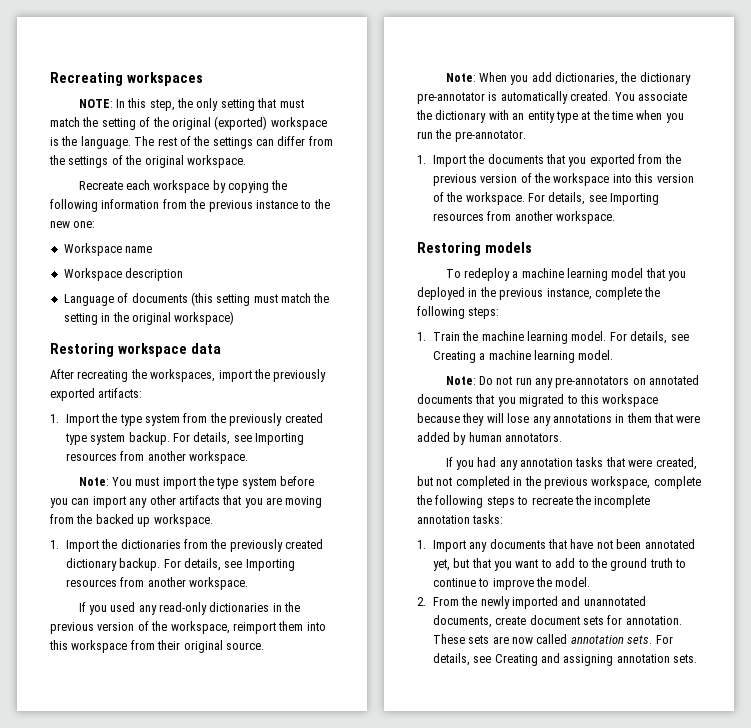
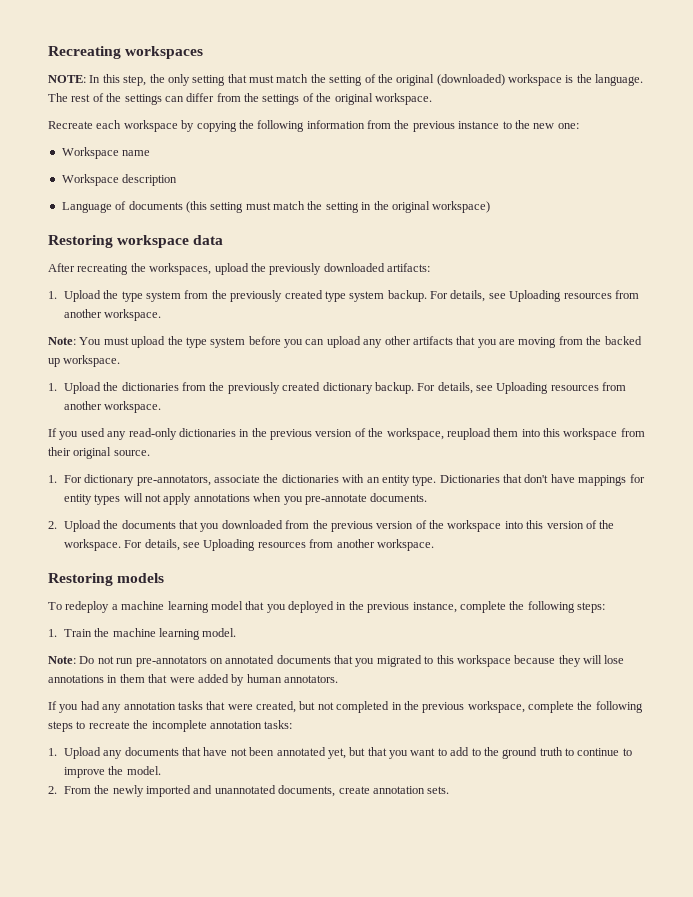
- NOTE: In this step, the only setting that must match the setting of the original (exported) workspace is the language.
+ NOTE: In this step, the only setting that must match the setting of the original (downloaded) workspace is the language.
- After recreating the workspaces, import the previously exported artifacts:
+ After recreating the workspaces, upload the previously downloaded artifacts:
- 1. Import the type system from the previously created type system backup. For details, see Importing resources from another workspace.
+ 1. Upload the type system from the previously created type system backup. For details, see Uploading resources from another workspace.
- Note: You must import the type system before you can import any other artifacts that you are moving from the backed up workspace.
+ Note: You must upload the type system before you can upload any other artifacts that you are moving from the backed up workspace.
- 1. Import the dictionaries from the previously created dictionary backup. For details, see Importing resources from another workspace.
+ 1. Upload the dictionaries from the previously created dictionary backup. For details, see Uploading resources from another workspace.
- If you used any read-only dictionaries in the previous version of the workspace, reimport them into this workspace from their original source.
+ If you used any read-only dictionaries in the previous version of the workspace, reupload them into this workspace from their original source.
- Note: When you add dictionaries, the dictionary pre-annotator is automatically created. You associate the dictionary with an entity type at the time when you run the pre-annotator.
- 1. Import the documents that you exported from the previous version of the workspace into this version of the workspace. For details, see Importing resources from another workspace.
+ 1. For dictionary pre-annotators, associate the dictionaries with an entity type. Dictionaries that don't have mappings for entity types will not apply annotations when you pre-annotate documents.
+ 2. Upload the documents that you downloaded from the previous version of the workspace into this version of the workspace. For details, see Uploading resources from another workspace.
- For details, see Creating a machine learning model.
- Note: Do not run any pre-annotators on annotated documents that you migrated to this workspace because they will lose any annotations in them that were added by human annotators.
+ Note: Do not run pre-annotators on annotated documents that you migrated to this workspace because they will lose annotations in them that were added by human annotators.
- 1. Import any documents that have not been annotated yet, but that you want to add to the ground truth to continue to improve the model.
+ 1. Upload any documents that have not been annotated yet, but that you want to add to the ground truth to continue to improve the model.
- 2. From the newly imported and unannotated documents, create document sets for annotation. These sets are now called annotation sets. For details, see Creating and assigning annotation sets.
+ 2. From the newly imported and unannotated documents, create annotation sets.

